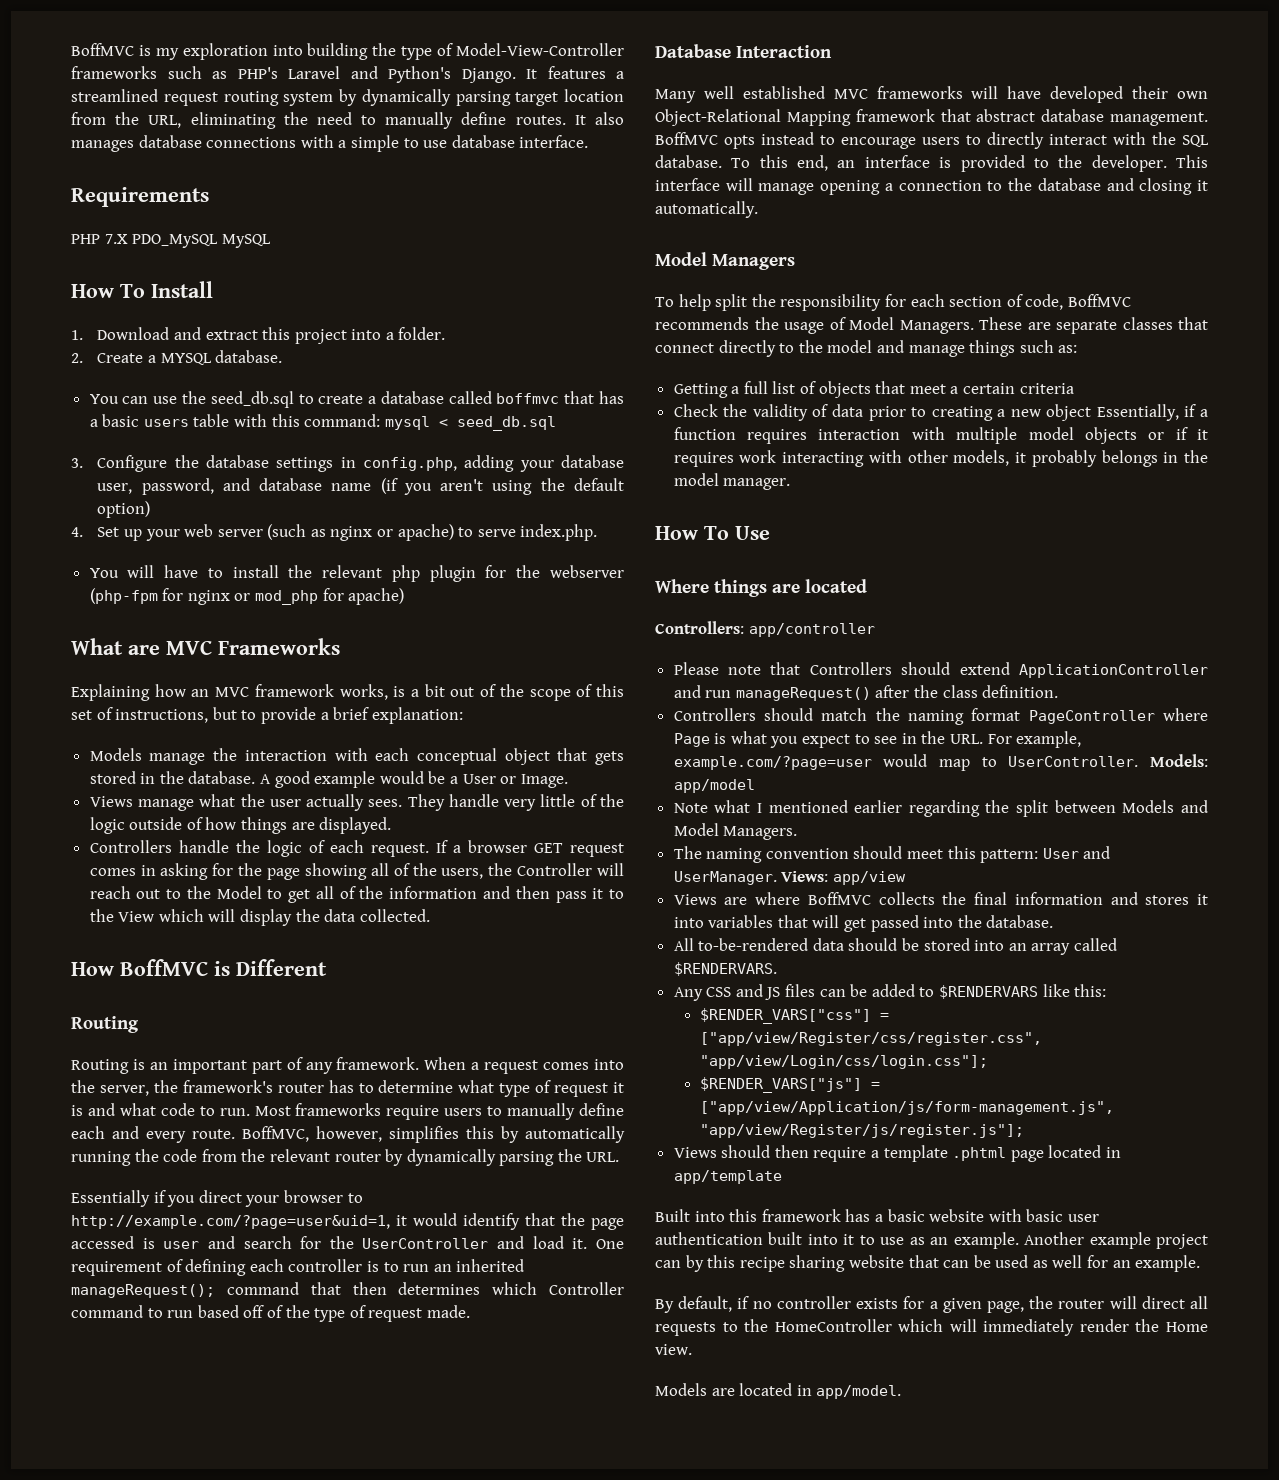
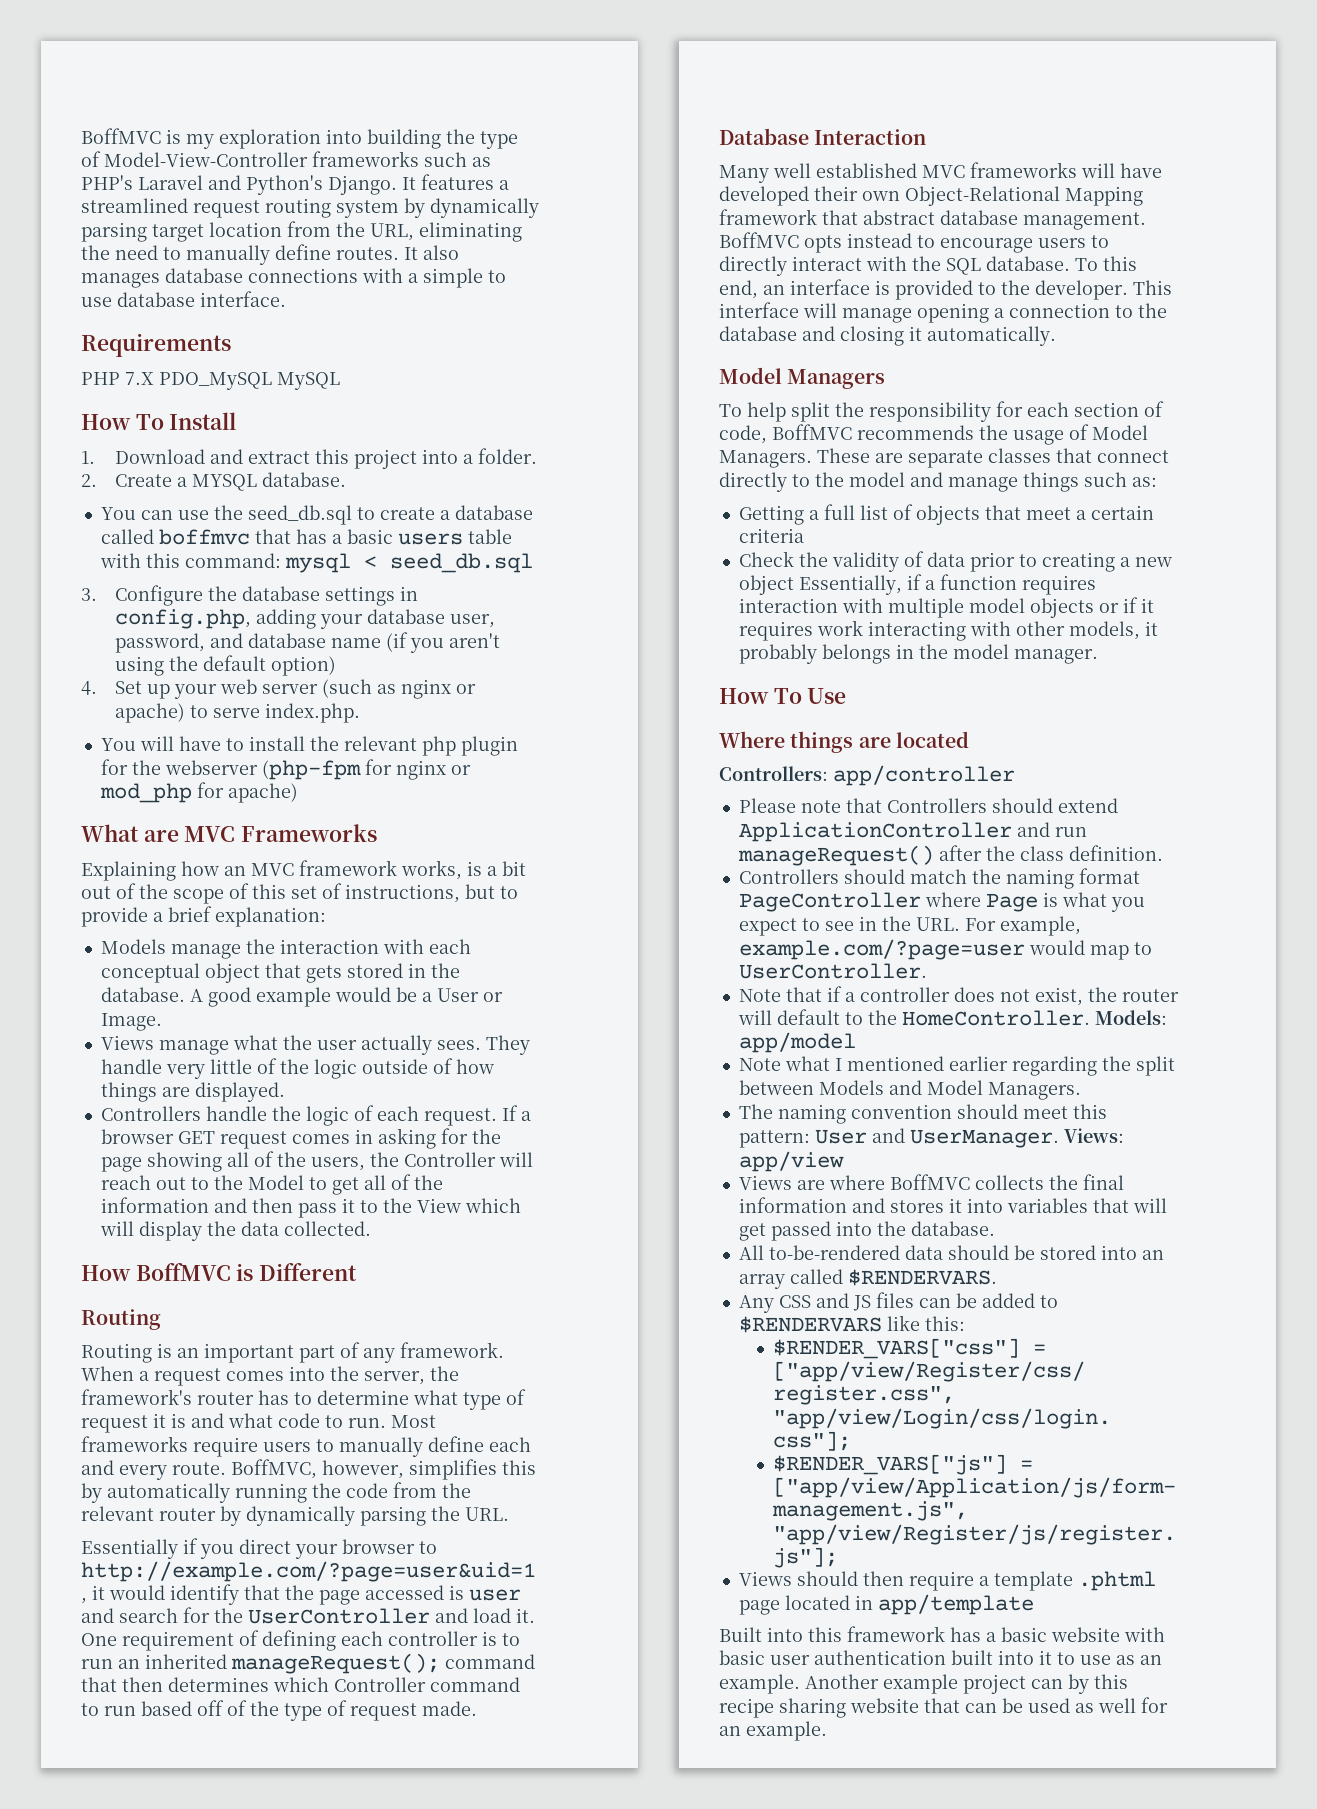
- Controllers should match the naming format PageController where Page is what you expect to see in the URL. For example, example.com/?page=user would map to UserController. Models: app/model
+ Controllers should match the naming format PageController where Page is what you expect to see in the URL. For example, example.com/?page=user would map to UserController.
+ Note that if a controller does not exist, the router will default to the HomeController. Models: app/model
- By default, if no controller exists for a given page, the router will direct all requests to the HomeController which will immediately render the Home view.
- Models are located in app/model.

